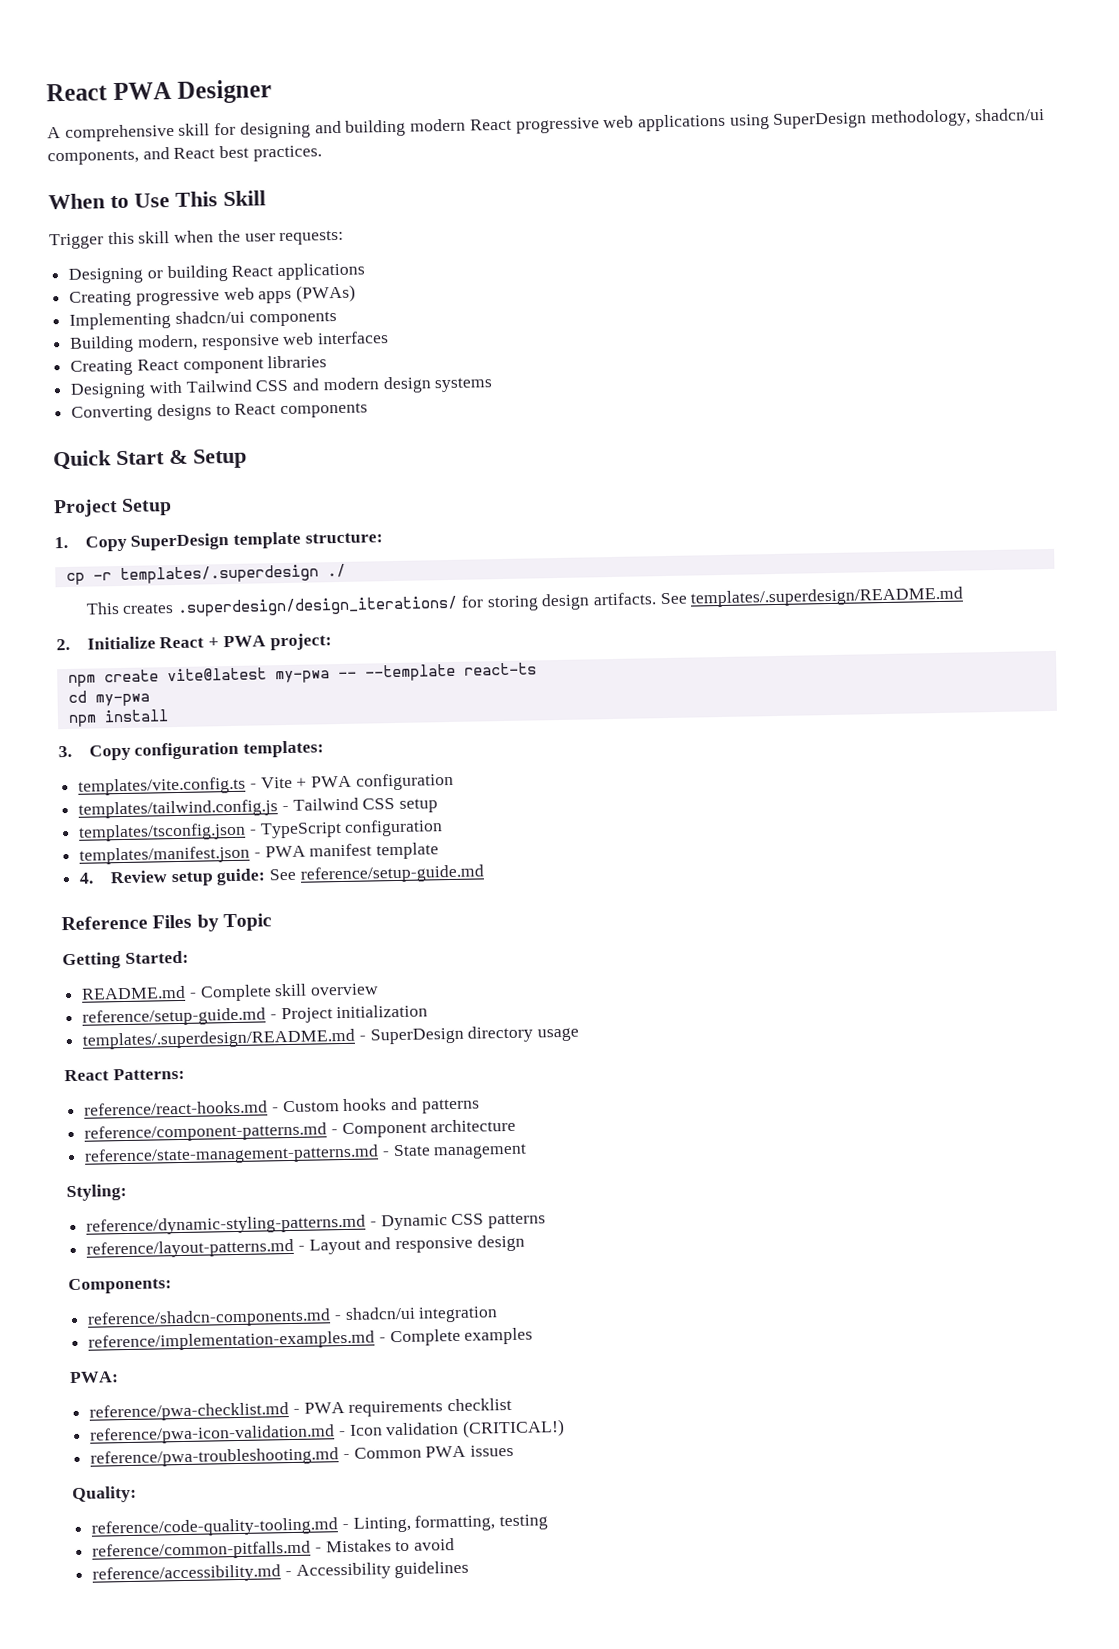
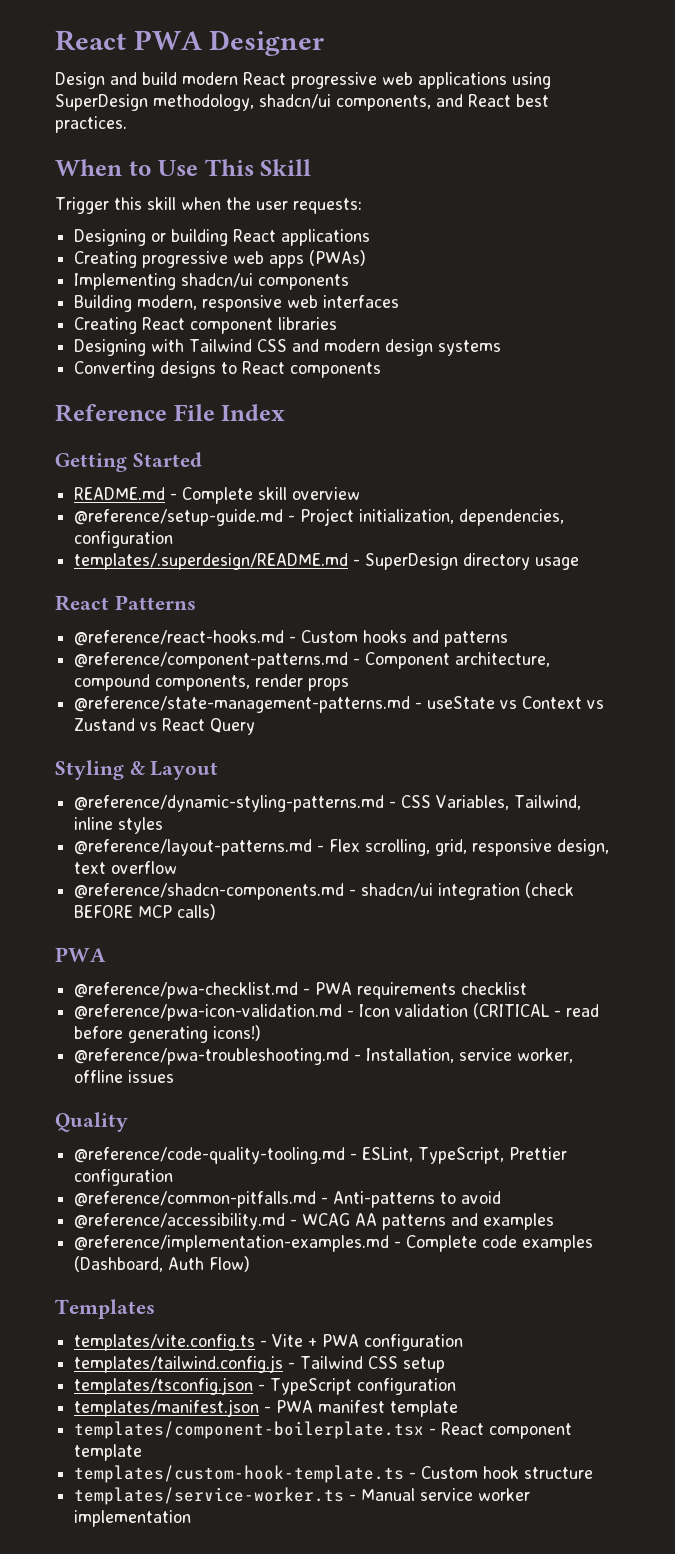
- A comprehensive skill for designing and building modern React progressive web applications using SuperDesign methodology, shadcn/ui components, and React best practices.
+ Design and build modern React progressive web applications using SuperDesign methodology, shadcn/ui components, and React best practices.
- Quick Start & Setup
- Project Setup
- 1. Copy SuperDesign template structure:
- cp -r templates/.superdesign ./
- This creates .superdesign/design_iterations/ for storing design artifacts. See templates/.superdesign/README.md
- 2. Initialize React + PWA project:
- npm create vite@latest my-pwa -- --template react-ts
- cd my-pwa
- npm install
- 3. Copy configuration templates:
+ Reference File Index
+ Getting Started
+ README.md - Complete skill overview
+ @reference/setup-guide.md - Project initialization, dependencies, configuration
+ templates/.superdesign/README.md - SuperDesign directory usage
+ React Patterns
+ @reference/react-hooks.md - Custom hooks and patterns
+ @reference/component-patterns.md - Component architecture, compound components, render props
+ @reference/state-management-patterns.md - useState vs Context vs Zustand vs React Query
+ Styling & Layout
+ @reference/dynamic-styling-patterns.md - CSS Variables, Tailwind, inline styles
+ @reference/layout-patterns.md - Flex scrolling, grid, responsive design, text overflow
+ @reference/shadcn-components.md - shadcn/ui integration (check BEFORE MCP calls)
+ PWA
+ @reference/pwa-checklist.md - PWA requirements checklist
+ @reference/pwa-icon-validation.md - Icon validation (CRITICAL - read before generating icons!)
+ @reference/pwa-troubleshooting.md - Installation, service worker, offline issues
+ Quality
+ @reference/code-quality-tooling.md - ESLint, TypeScript, Prettier configuration
+ @reference/common-pitfalls.md - Anti-patterns to avoid
+ @reference/accessibility.md - WCAG AA patterns and examples
+ @reference/implementation-examples.md - Complete code examples (Dashboard, Auth Flow)
+ Templates
- 4. Review setup guide: See reference/setup-guide.md
- Reference Files by Topic
- Getting Started:
- README.md - Complete skill overview
- reference/setup-guide.md - Project initialization
- templates/.superdesign/README.md - SuperDesign directory usage
- React Patterns:
- reference/react-hooks.md - Custom hooks and patterns
- reference/component-patterns.md - Component architecture
- reference/state-management-patterns.md - State management
- Styling:
- reference/dynamic-styling-patterns.md - Dynamic CSS patterns
- reference/layout-patterns.md - Layout and responsive design
- Components:
- reference/shadcn-components.md - shadcn/ui integration
- reference/implementation-examples.md - Complete examples
- PWA:
- reference/pwa-checklist.md - PWA requirements checklist
- reference/pwa-icon-validation.md - Icon validation (CRITICAL!)
- reference/pwa-troubleshooting.md - Common PWA issues
- Quality:
- reference/code-quality-tooling.md - Linting, formatting, testing
- reference/common-pitfalls.md - Mistakes to avoid
- reference/accessibility.md - Accessibility guidelines
+ templates/component-boilerplate.tsx - React component template
+ templates/custom-hook-template.ts - Custom hook structure
+ templates/service-worker.ts - Manual service worker implementation

